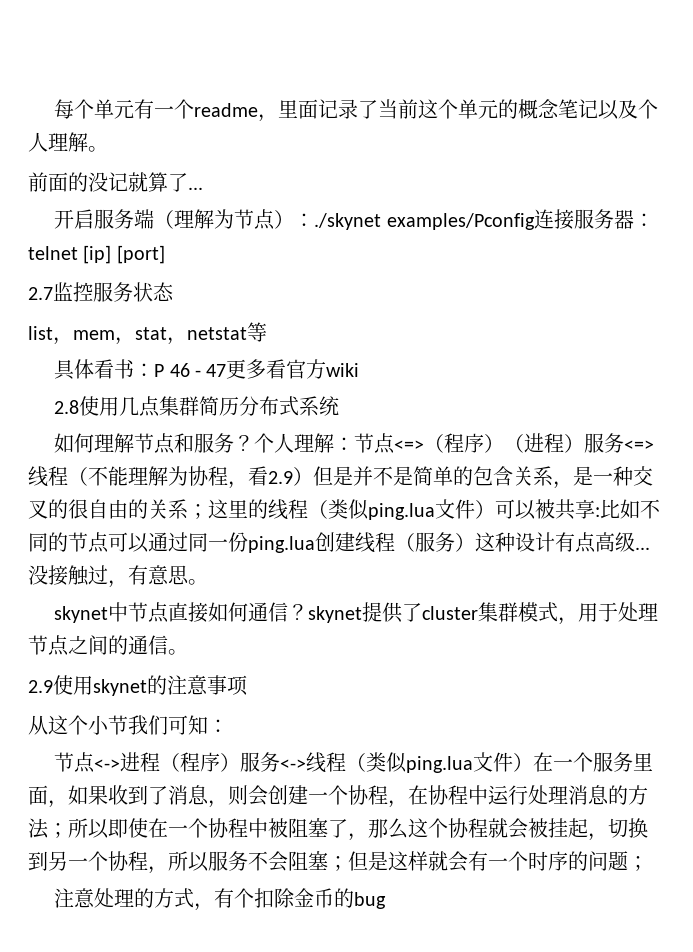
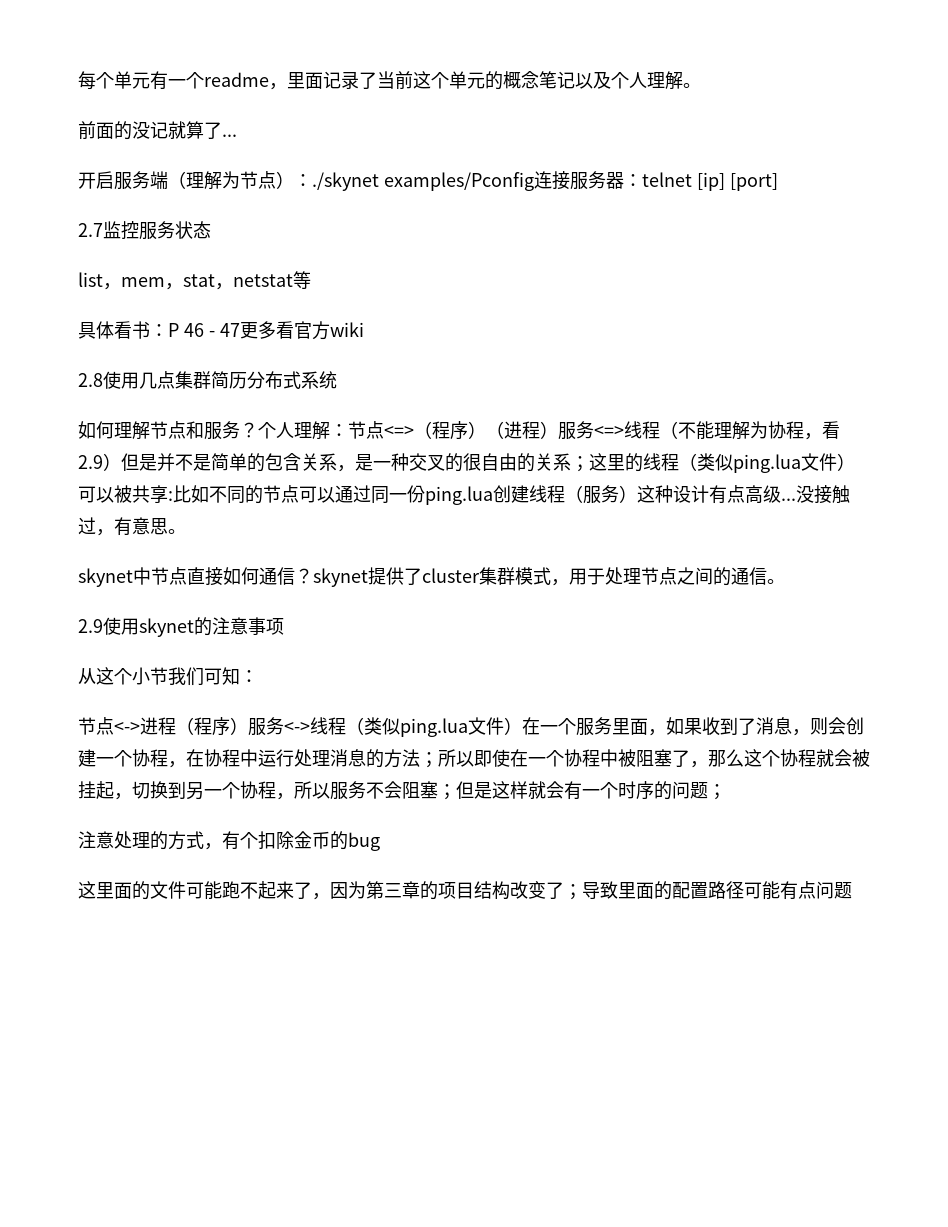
+ 这里面的文件可能跑不起来了，因为第三章的项目结构改变了；导致里面的配置路径可能有点问题

